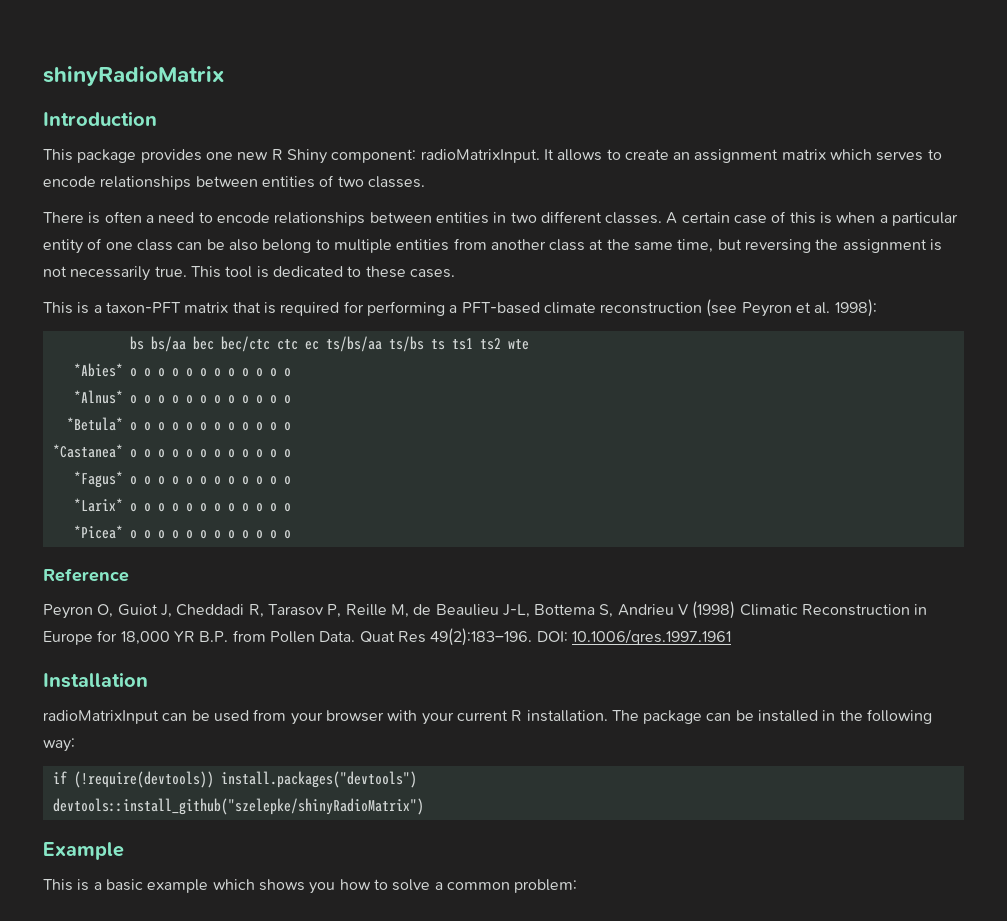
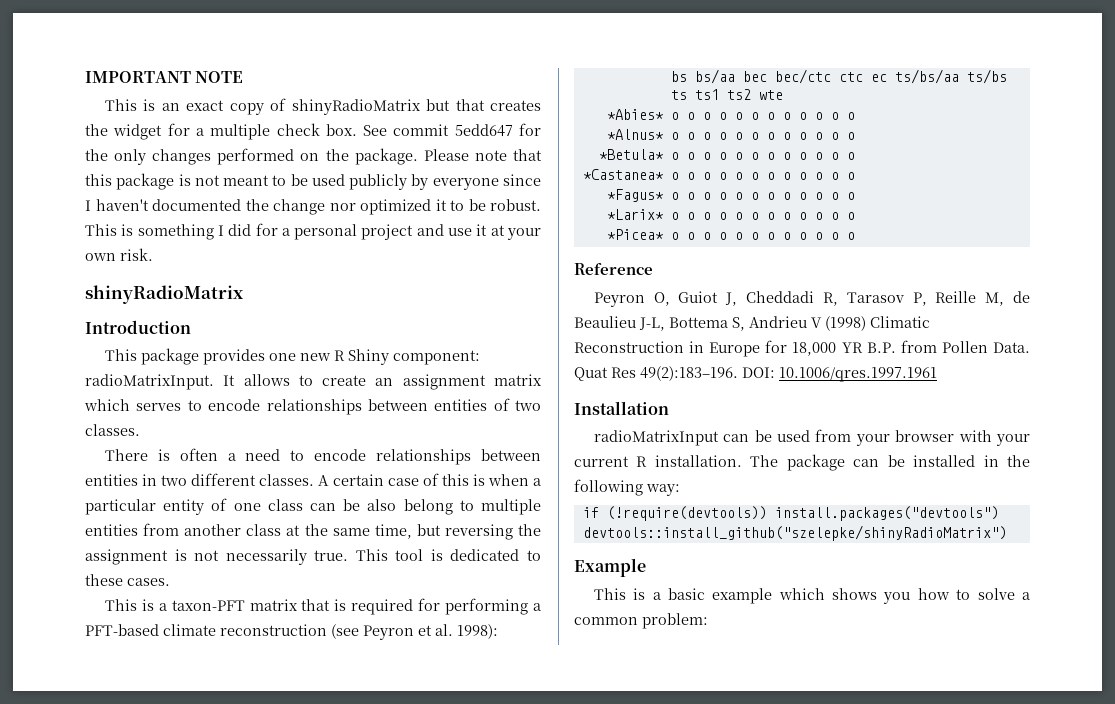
+ IMPORTANT NOTE
+ This is an exact copy of shinyRadioMatrix but that creates the widget for a multiple check box. See commit 5edd647 for the only changes performed on the package. Please note that this package is not meant to be used publicly by everyone since I haven't documented the change nor optimized it to be robust. This is something I did for a personal project and use it at your own risk.

